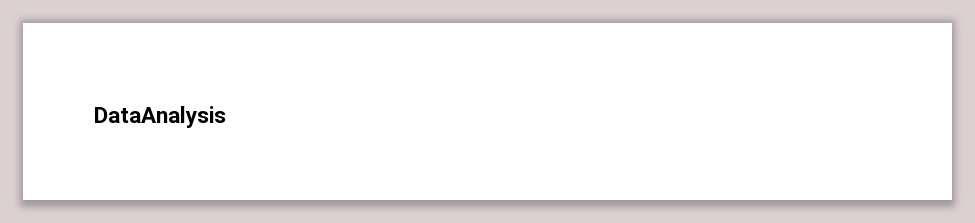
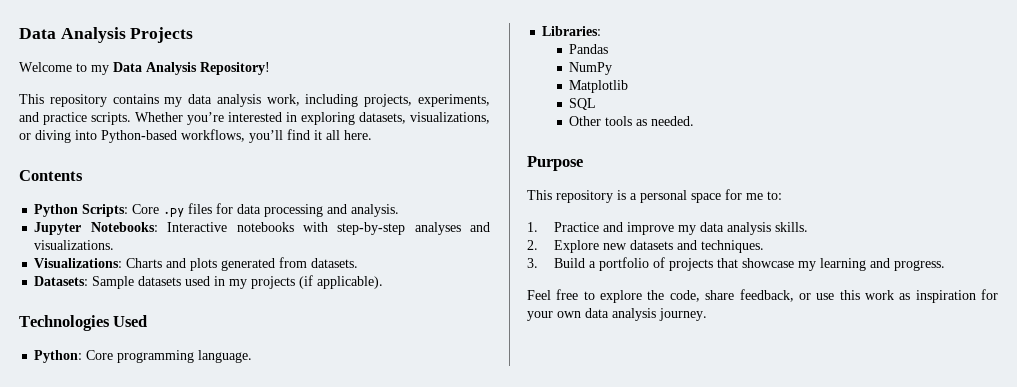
- DataAnalysis
+ Data Analysis Projects
+ Welcome to my Data Analysis Repository!
+ This repository contains my data analysis work, including projects, experiments, and practice scripts. Whether you’re interested in exploring datasets, visualizations, or diving into Python-based workflows, you’ll find it all here.
+ Contents
+ Python Scripts: Core .py files for data processing and analysis.
+ Jupyter Notebooks: Interactive notebooks with step-by-step analyses and visualizations.
+ Visualizations: Charts and plots generated from datasets.
+ Datasets: Sample datasets used in my projects (if applicable).
+ Technologies Used
+ Python: Core programming language.
+ Libraries:
+ Pandas
+ NumPy
+ Matplotlib
+ SQL
+ Other tools as needed.
+ Purpose
+ This repository is a personal space for me to:
+ 1. Practice and improve my data analysis skills.
+ 2. Explore new datasets and techniques.
+ 3. Build a portfolio of projects that showcase my learning and progress.
+ Feel free to explore the code, share feedback, or use this work as inspiration for your own data analysis journey.

